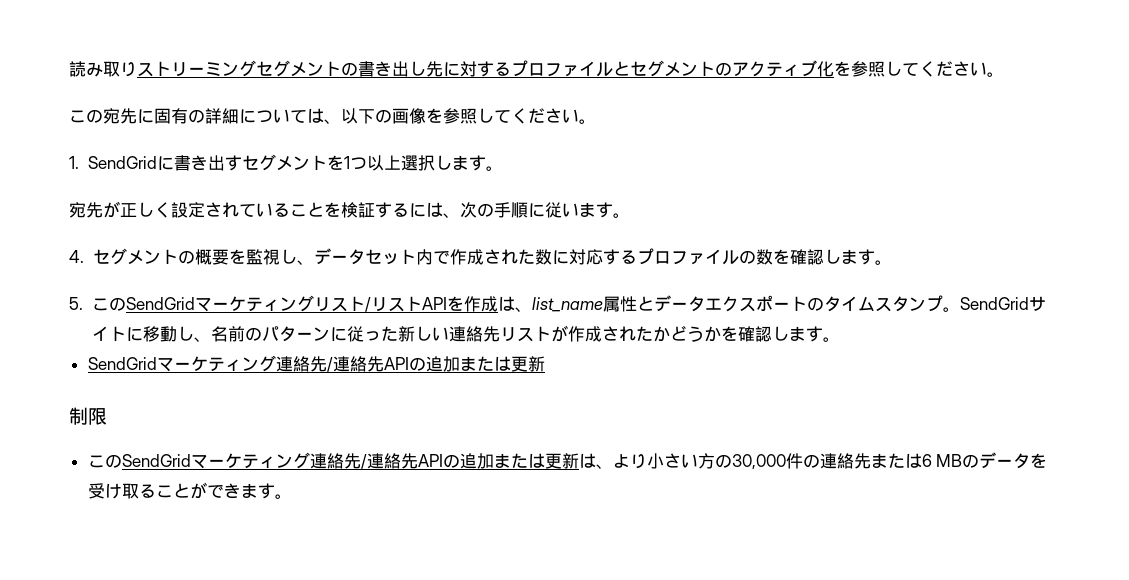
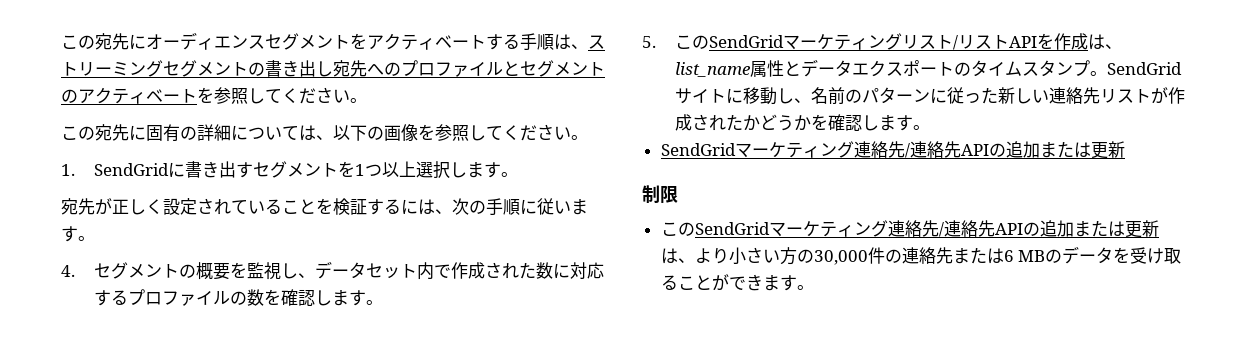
- 読み取りストリーミングセグメントの書き出し先に対するプロファイルとセグメントのアクティブ化を参照してください。
+ この宛先にオーディエンスセグメントをアクティベートする手順は、ストリーミングセグメントの書き出し宛先へのプロファイルとセグメントのアクティベートを参照してください。

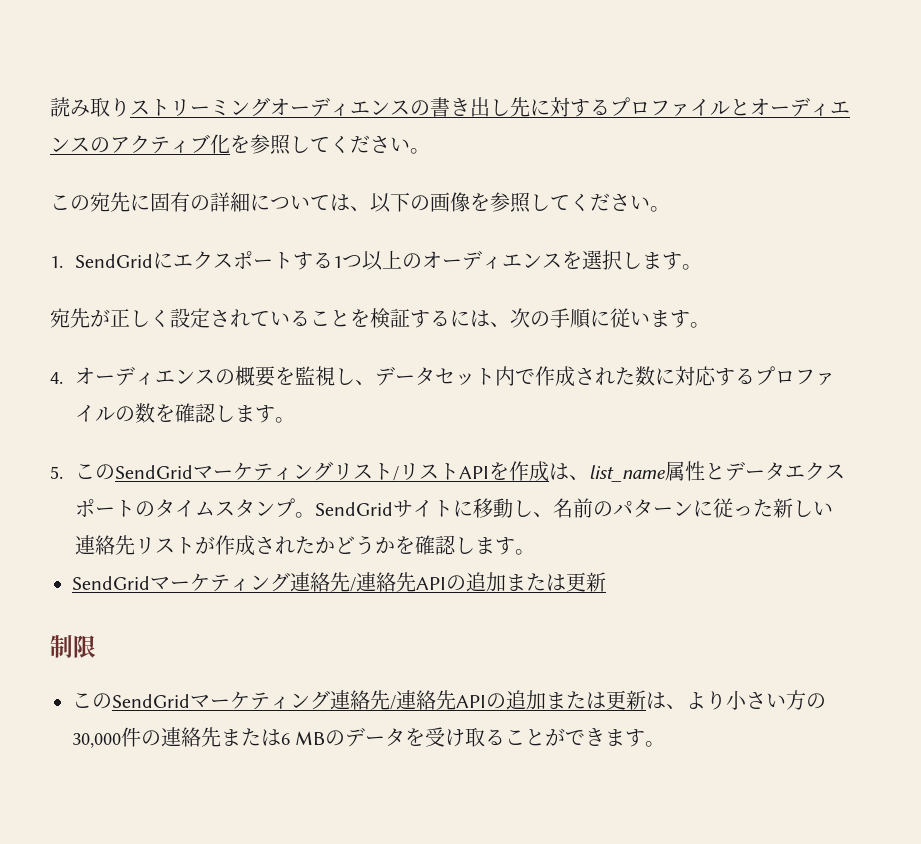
- この宛先にオーディエンスセグメントをアクティベートする手順は、ストリーミングセグメントの書き出し宛先へのプロファイルとセグメントのアクティベートを参照してください。
+ 読み取りストリーミングオーディエンスの書き出し先に対するプロファイルとオーディエンスのアクティブ化を参照してください。
- 1. SendGridに書き出すセグメントを1つ以上選択します。
+ 1. SendGridにエクスポートする1つ以上のオーディエンスを選択します。
- 4.セグメントの概要を監視し、データセット内で作成された数に対応するプロファイルの数を確認します。
+ 4.オーディエンスの概要を監視し、データセット内で作成された数に対応するプロファイルの数を確認します。

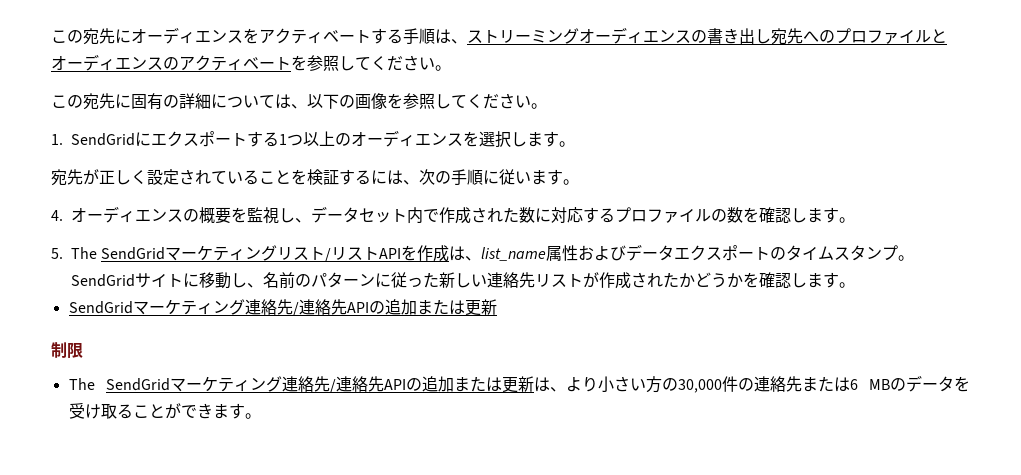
- 読み取りストリーミングオーディエンスの書き出し先に対するプロファイルとオーディエンスのアクティブ化を参照してください。
+ この宛先にオーディエンスをアクティベートする手順は、ストリーミングオーディエンスの書き出し宛先へのプロファイルとオーディエンスのアクティベートを参照してください。
- 5.このSendGridマーケティングリスト/リストAPIを作成は、list_name属性とデータエクスポートのタイムスタンプ。
+ 5. The SendGridマーケティングリスト/リストAPIを作成は、list_name属性およびデータエクスポートのタイムスタンプ。
- このSendGridマーケティング連絡先/連絡先APIの追加または更新は、より小さい方の30,000件の連絡先または6 MBのデータを受け取ることができます。
+ The SendGridマーケティング連絡先/連絡先APIの追加または更新は、より小さい方の30,000件の連絡先または6 MBのデータを受け取ることができます。

